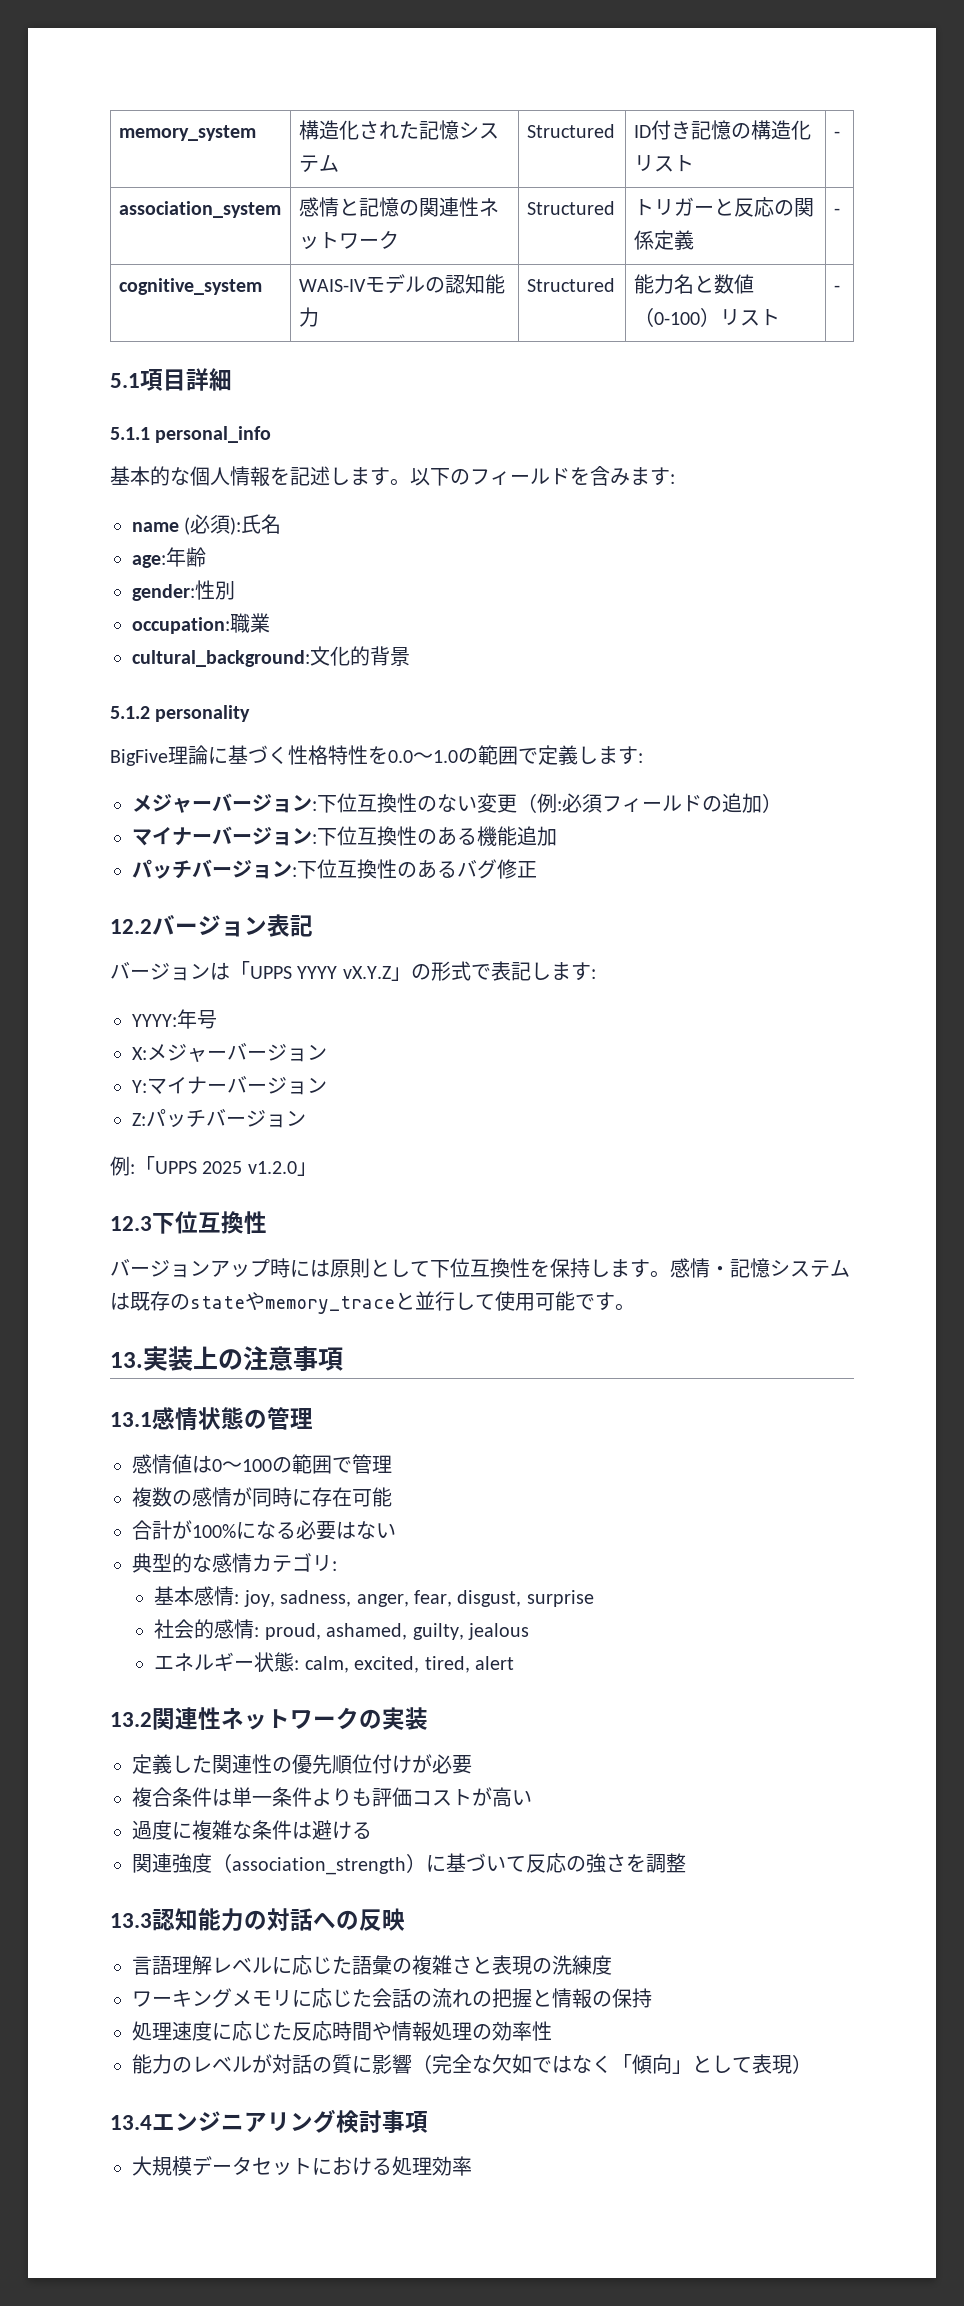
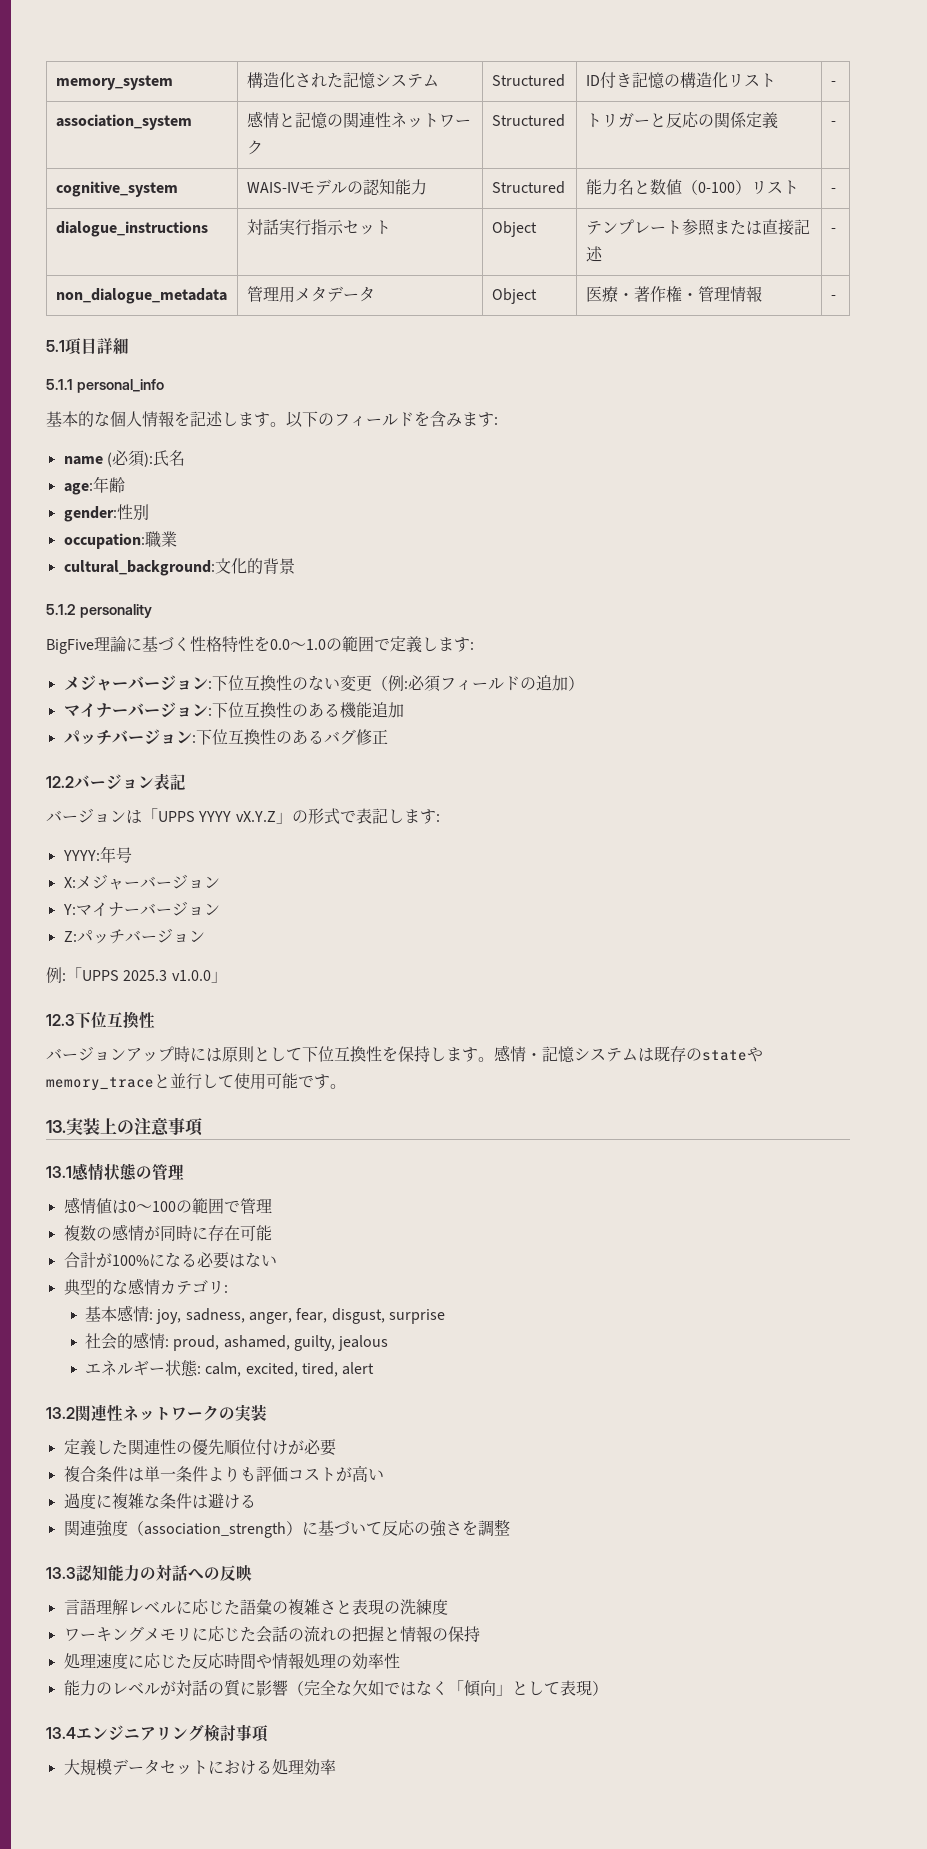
+ dialogue_instructions | 対話実行指示セット | Object | テンプレート参照または直接記述 | -
+ non_dialogue_metadata | 管理用メタデータ | Object | 医療・著作権・管理情報 | -
- 例:「UPPS 2025 v1.2.0」
+ 例:「UPPS 2025.3 v1.0.0」

